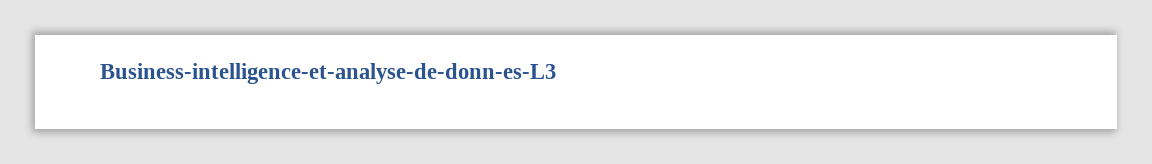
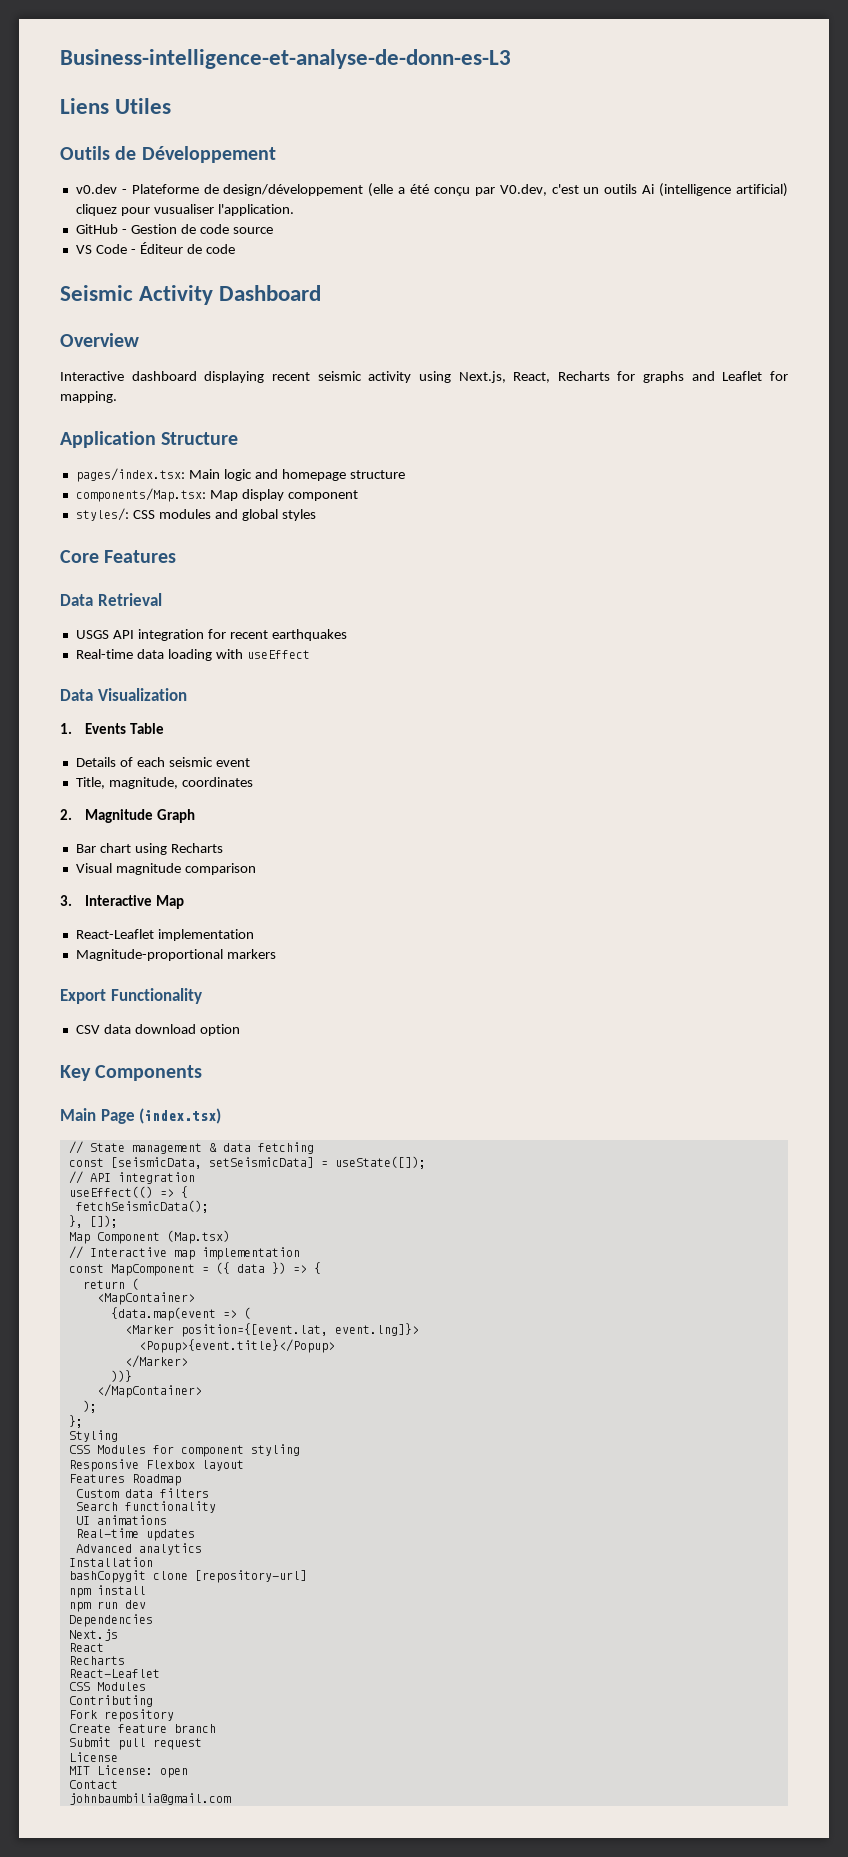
+ Liens Utiles
+ Outils de Développement
+ v0.dev - Plateforme de design/développement (elle a été conçu par V0.dev, c'est un outils Ai (intelligence artificial) cliquez pour vusualiser l'application.
+ GitHub - Gestion de code source
+ VS Code - Éditeur de code
+ Seismic Activity Dashboard
+ Overview
+ Interactive dashboard displaying recent seismic activity using Next.js, React, Recharts for graphs and Leaflet for mapping.
+ Application Structure
+ pages/index.tsx: Main logic and homepage structure
+ components/Map.tsx: Map display component
+ styles/: CSS modules and global styles
+ Core Features
+ Data Retrieval
+ USGS API integration for recent earthquakes
+ Real-time data loading with useEffect
+ Data Visualization
+ 1. Events Table
+ Details of each seismic event
+ Title, magnitude, coordinates
+ 2. Magnitude Graph
+ Bar chart using Recharts
+ Visual magnitude comparison
+ 3. Interactive Map
+ React-Leaflet implementation
+ Magnitude-proportional markers
+ Export Functionality
+ CSV data download option
+ Key Components
+ Main Page (index.tsx)
+ // State management & data fetching
+ const [seismicData, setSeismicData] = useState([]);
+ // API integration
+ useEffect(() => {
+ fetchSeismicData();
+ }, []);
+ Map Component (Map.tsx)
+ // Interactive map implementation
+ const MapComponent = ({ data }) => {
+ return (
+ <MapContainer>
+ {data.map(event => (
+ <Marker position={[event.lat, event.lng]}>
+ <Popup>{event.title}</Popup>
+ </Marker>
+ ))}
+ </MapContainer>
+ );
+ };
+ Styling
+ CSS Modules for component styling
+ Responsive Flexbox layout
+ Features Roadmap
+ Custom data filters
+ Search functionality
+ UI animations
+ Real-time updates
+ Advanced analytics
+ Installation
+ bashCopygit clone [repository-url]
+ npm install
+ npm run dev
+ Dependencies
+ Next.js
+ React
+ Recharts
+ React-Leaflet
+ CSS Modules
+ Contributing
+ Fork repository
+ Create feature branch
+ Submit pull request
+ License
+ MIT License: open
+ Contact
+ johnbaumbilia@gmail.com

